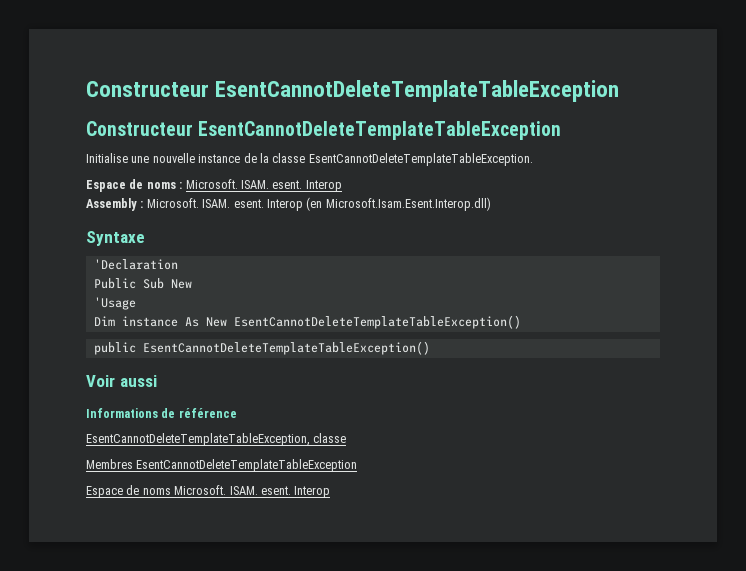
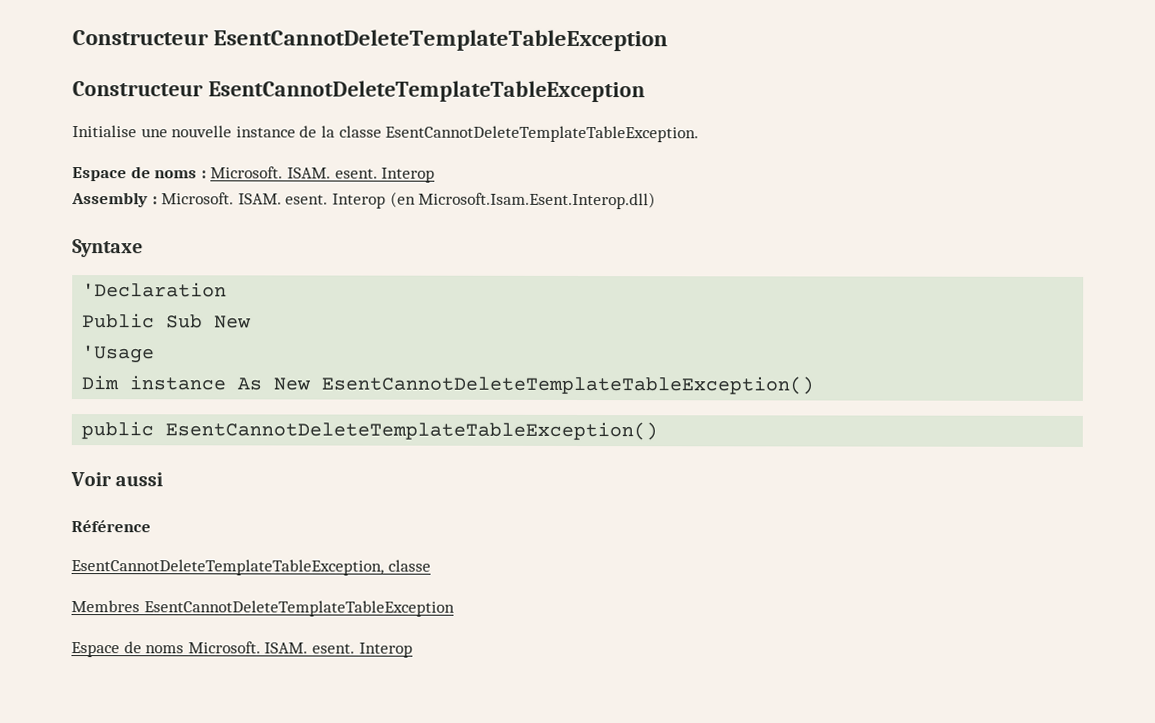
- Informations de référence
+ Référence

